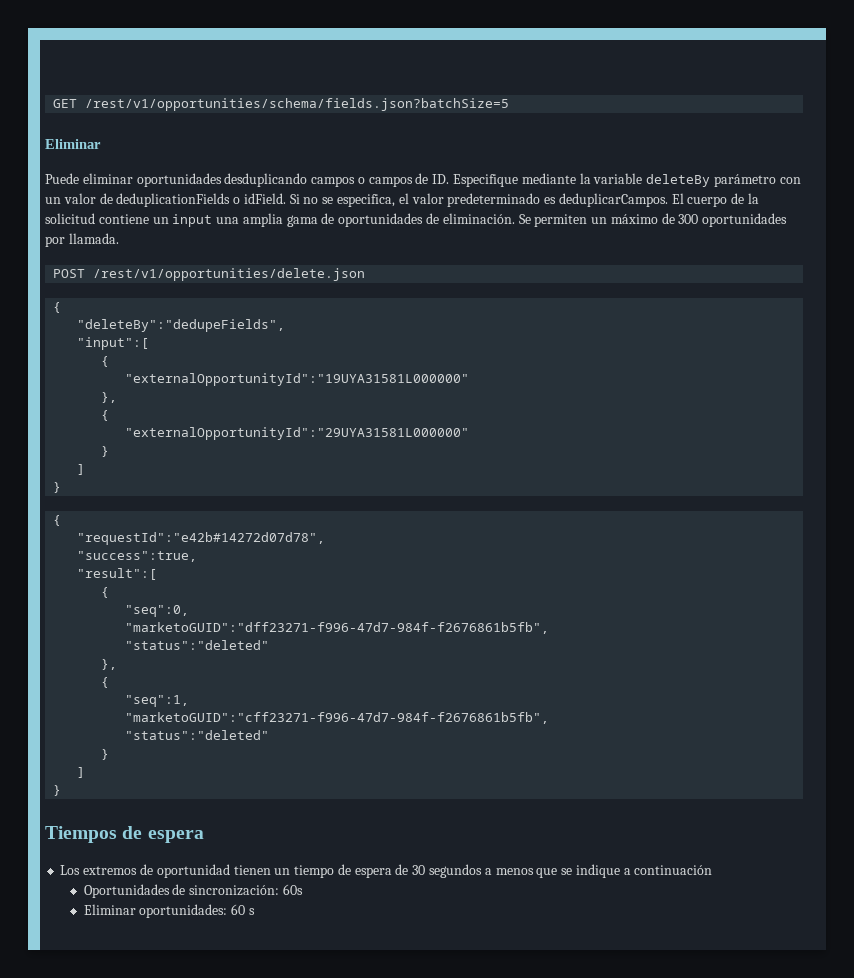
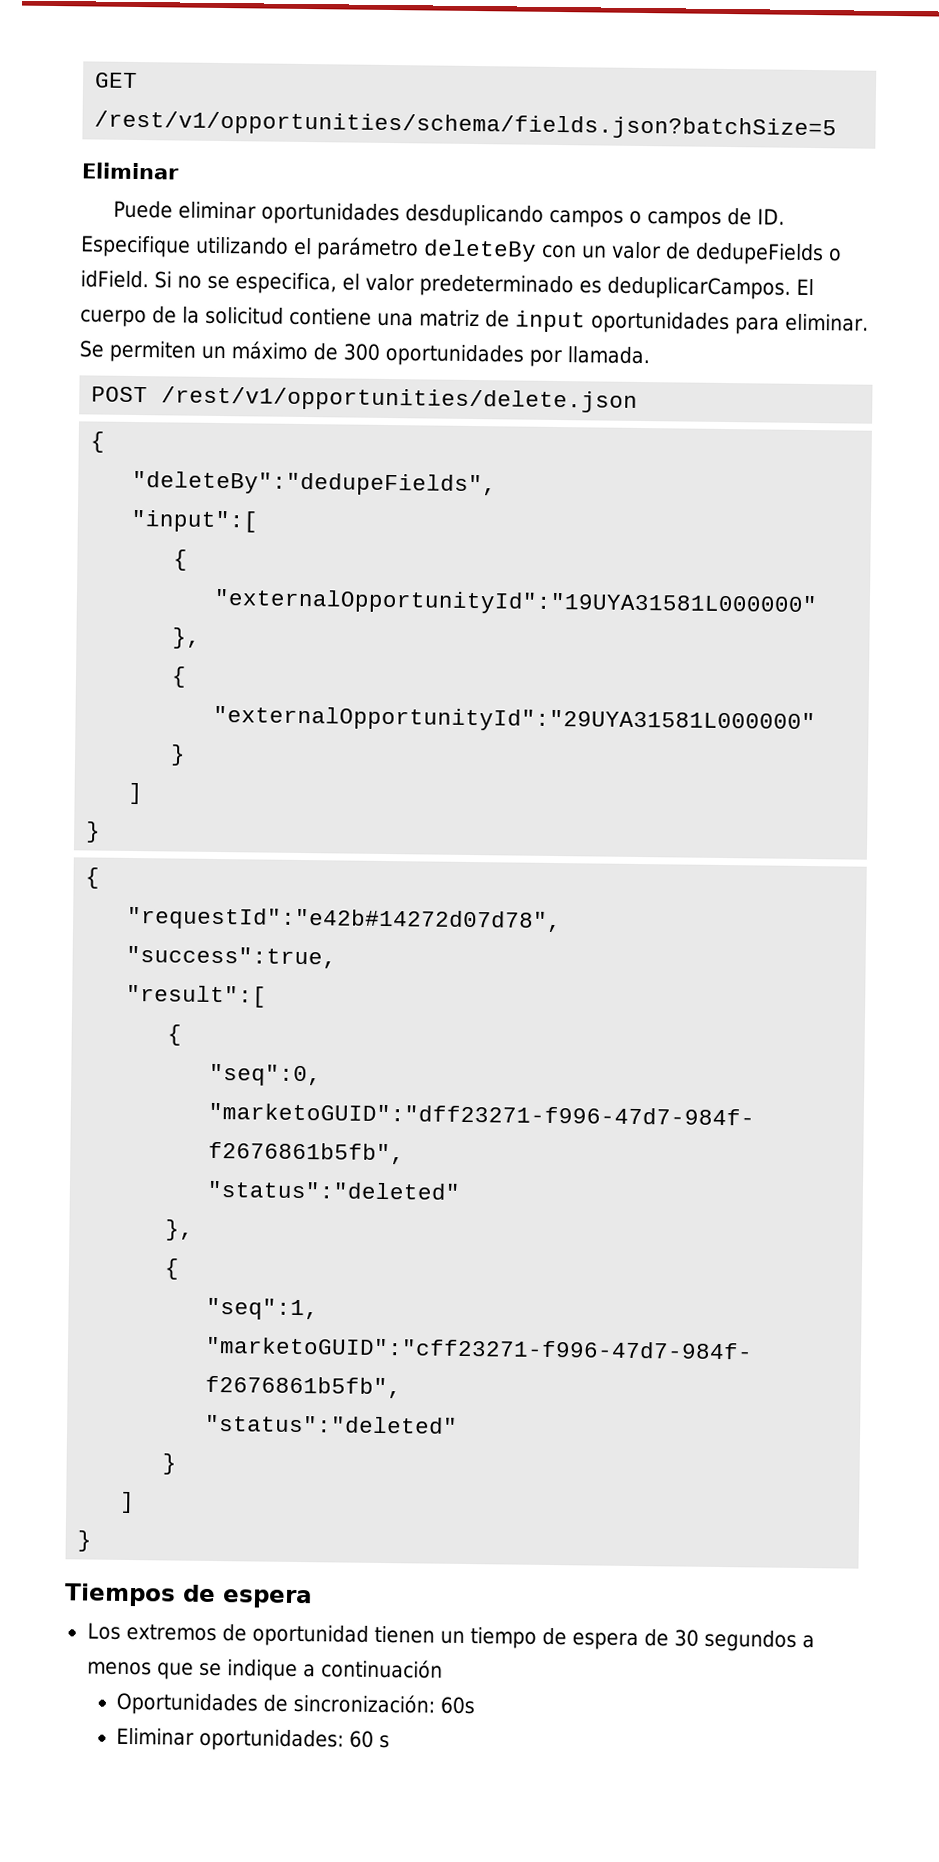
- Puede eliminar oportunidades desduplicando campos o campos de ID. Especifique mediante la variable deleteBy parámetro con un valor de deduplicationFields o idField.
+ Puede eliminar oportunidades desduplicando campos o campos de ID. Especifique utilizando el parámetro deleteBy con un valor de dedupeFields o idField.
- El cuerpo de la solicitud contiene un input una amplia gama de oportunidades de eliminación.
+ El cuerpo de la solicitud contiene una matriz de input oportunidades para eliminar.

